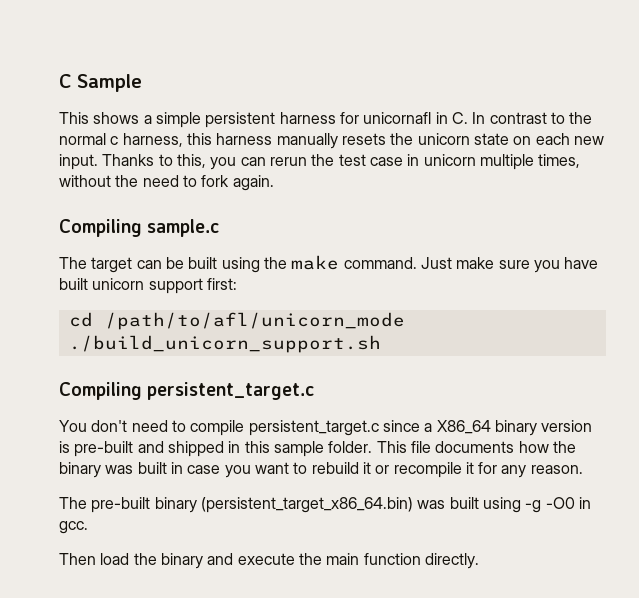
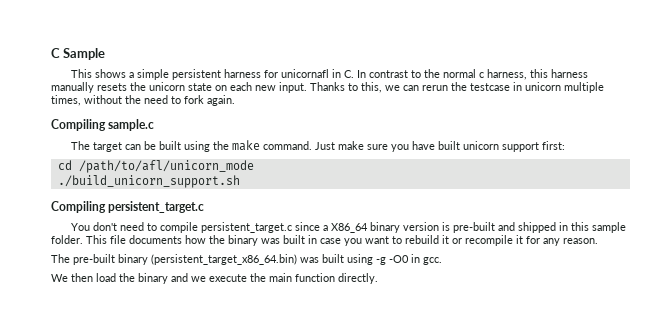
- Thanks to this, you can rerun the test case in unicorn multiple times, without the need to fork again.
+ Thanks to this, we can rerun the testcase in unicorn multiple times, without the need to fork again.
- Then load the binary and execute the main function directly.
+ We then load the binary and we execute the main function directly.

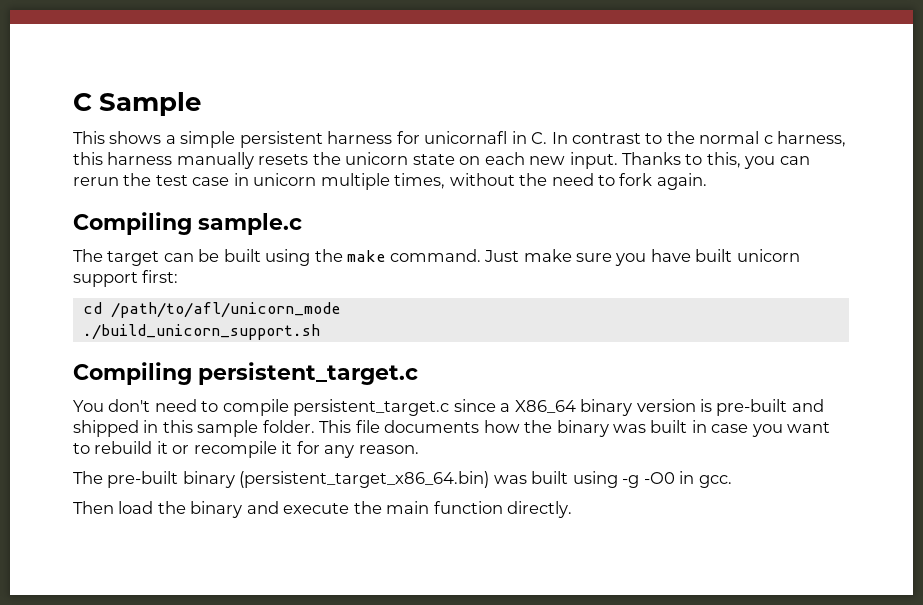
- Thanks to this, we can rerun the testcase in unicorn multiple times, without the need to fork again.
+ Thanks to this, you can rerun the test case in unicorn multiple times, without the need to fork again.
- We then load the binary and we execute the main function directly.
+ Then load the binary and execute the main function directly.

